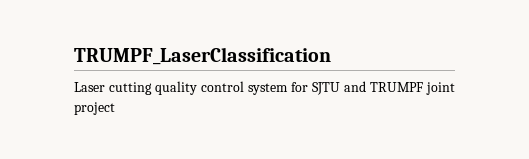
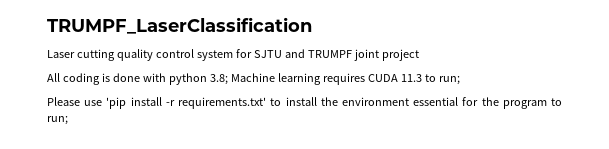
+ All coding is done with python 3.8; Machine learning requires CUDA 11.3 to run;
+ Please use 'pip install -r requirements.txt' to install the environment essential for the program to run;

